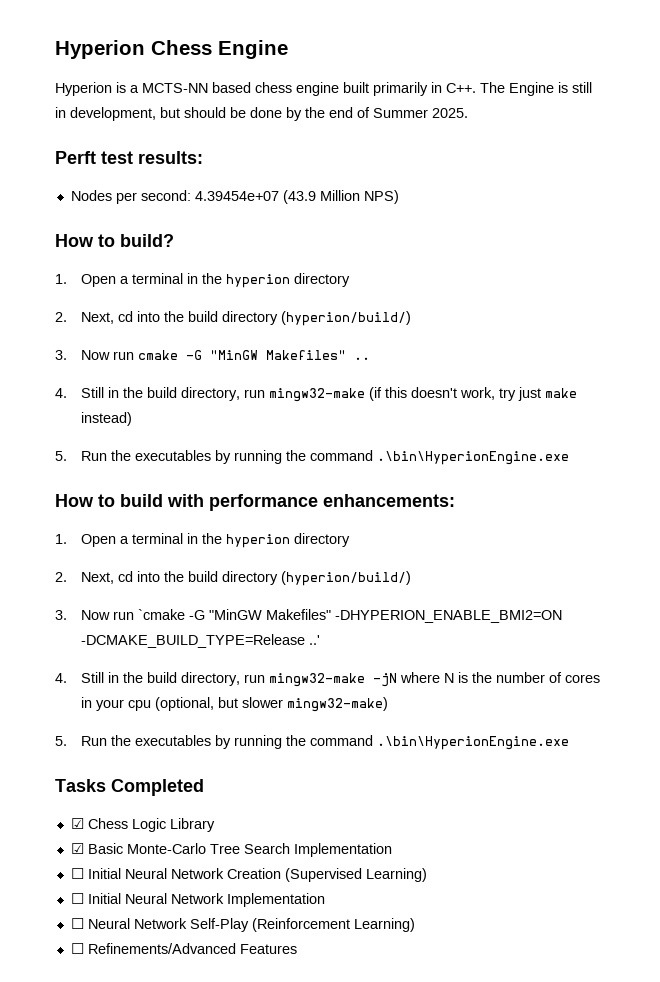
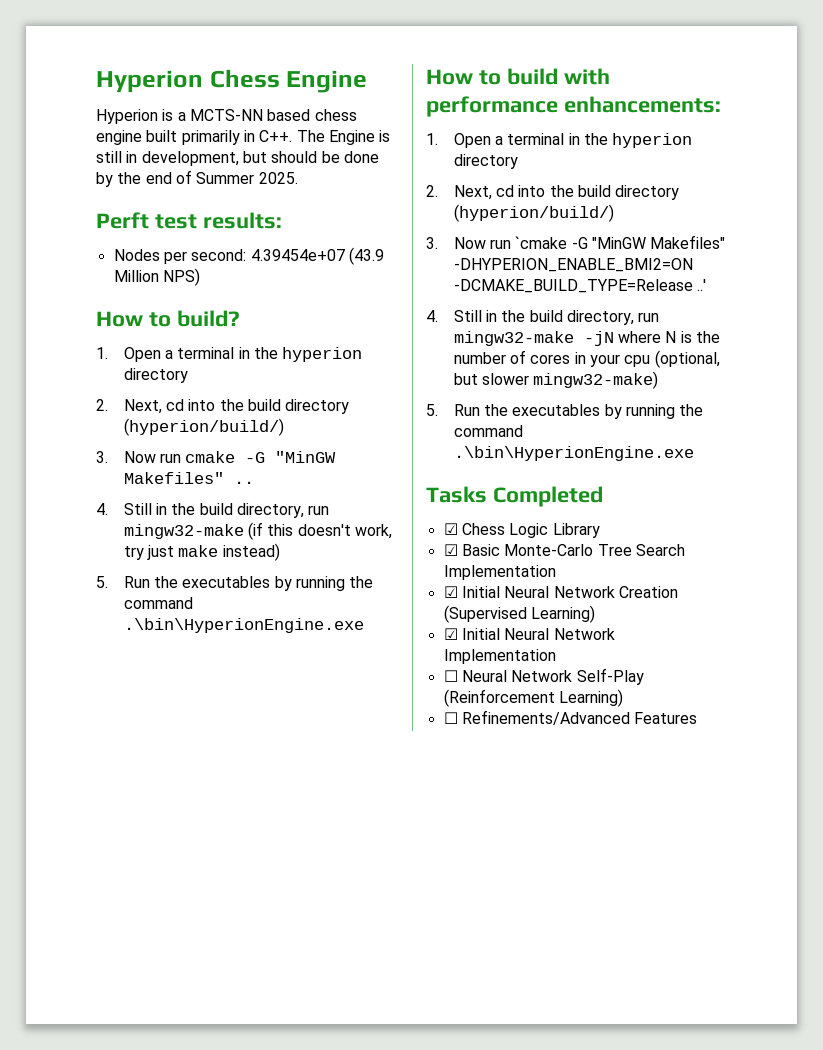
- ☐ Initial Neural Network Creation (Supervised Learning)
+ ☑ Initial Neural Network Creation (Supervised Learning)
- ☐ Initial Neural Network Implementation
+ ☑ Initial Neural Network Implementation

